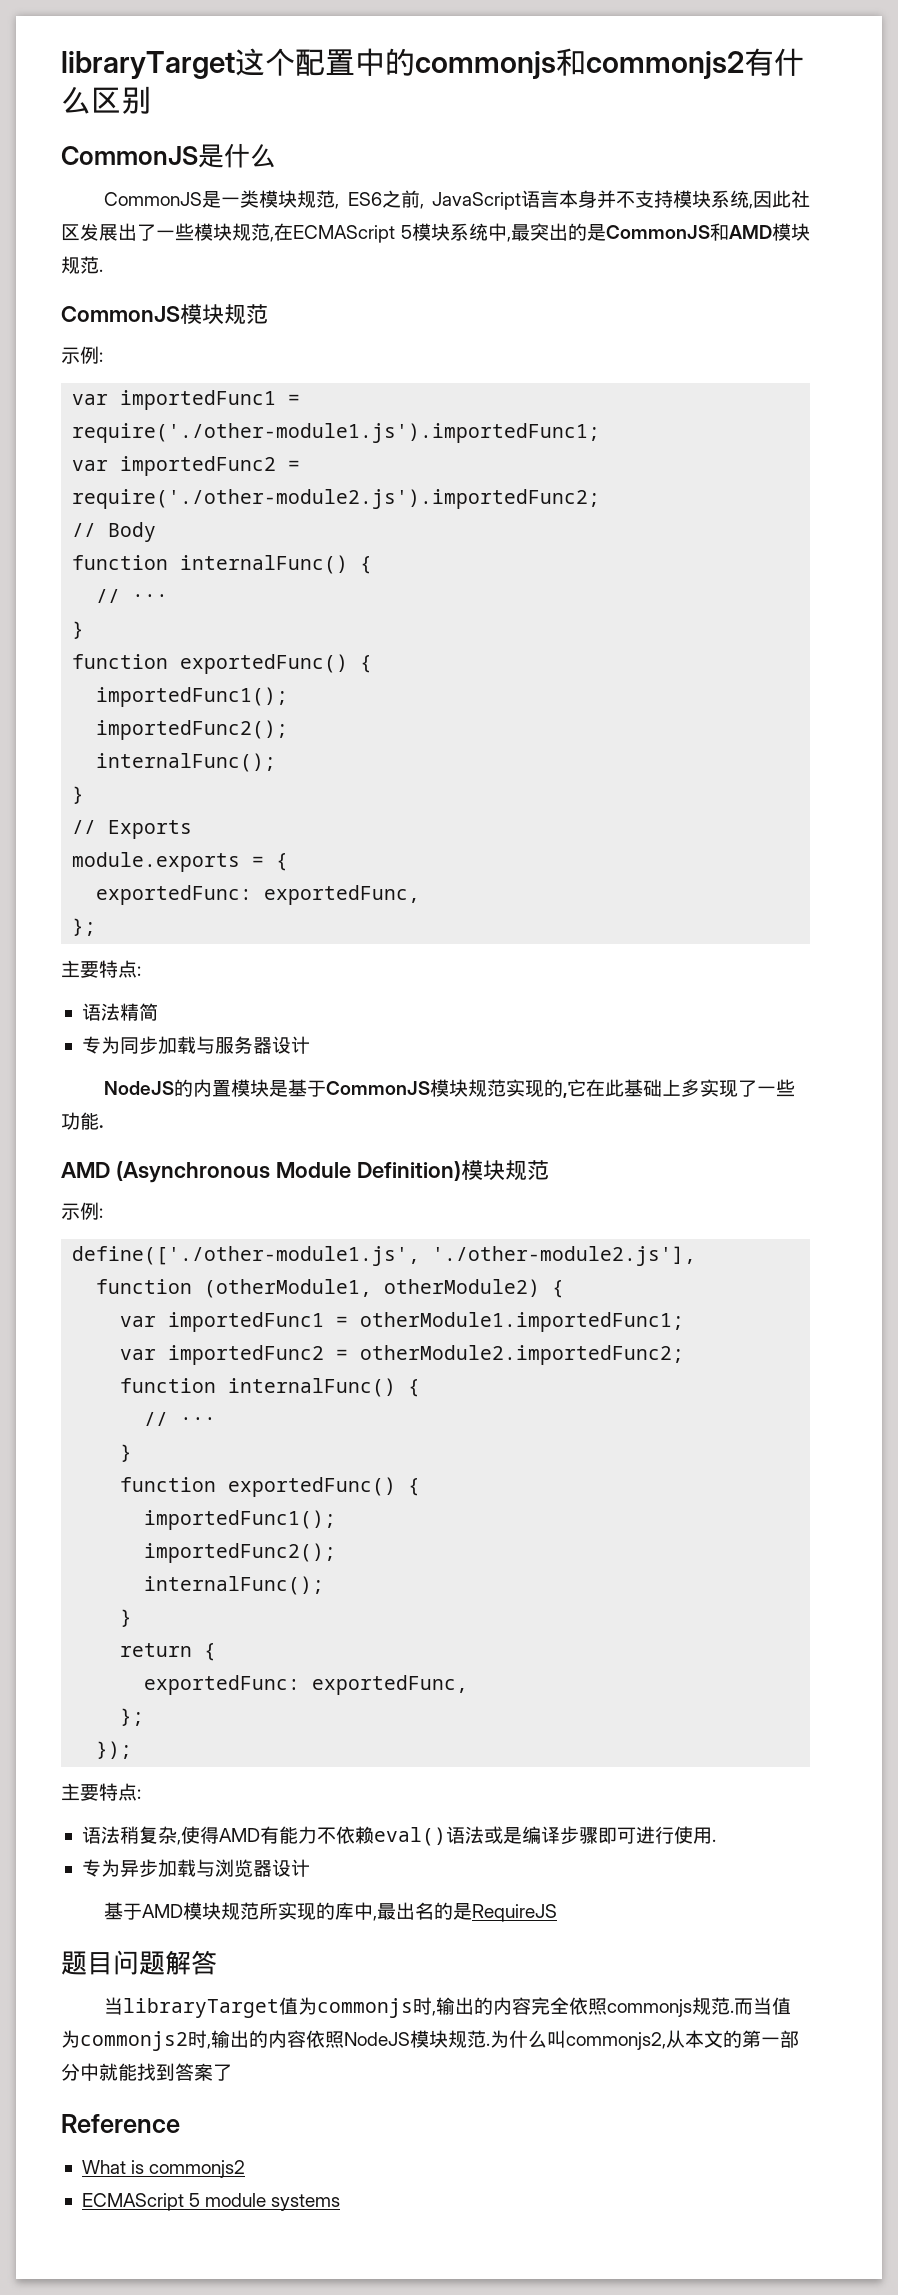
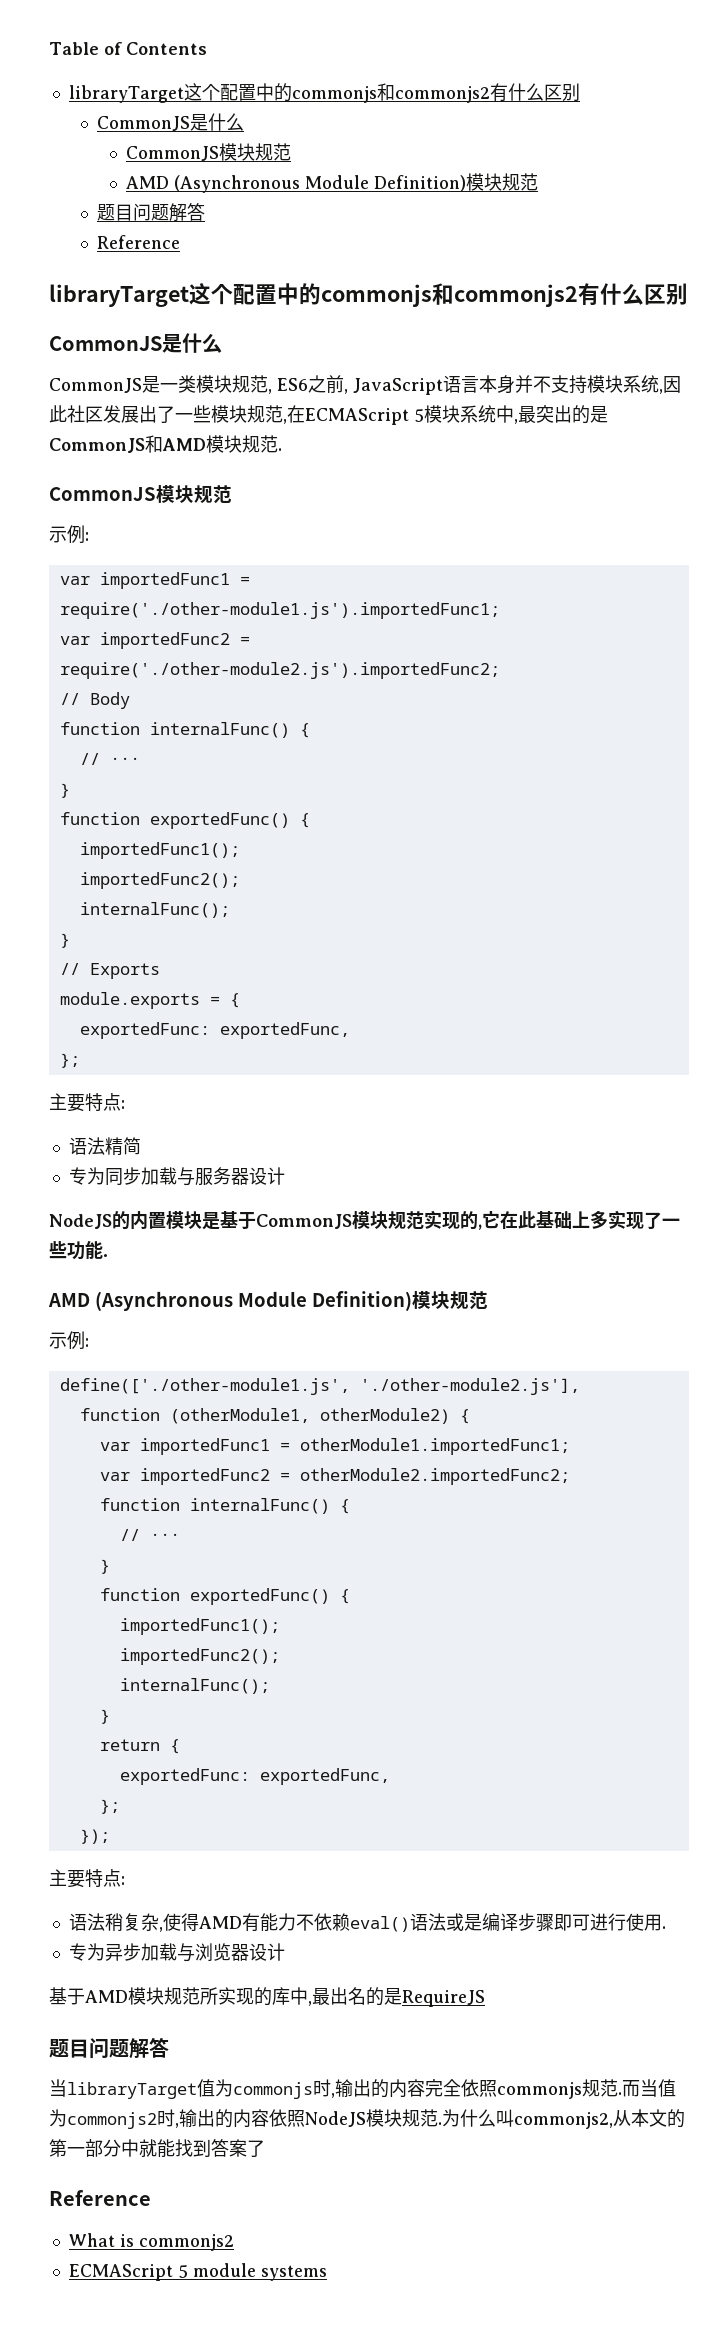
+ Table of Contents
+ libraryTarget这个配置中的commonjs和commonjs2有什么区别
+ CommonJS是什么
+ CommonJS模块规范
+ AMD (Asynchronous Module Definition)模块规范
+ 题目问题解答
+ Reference

